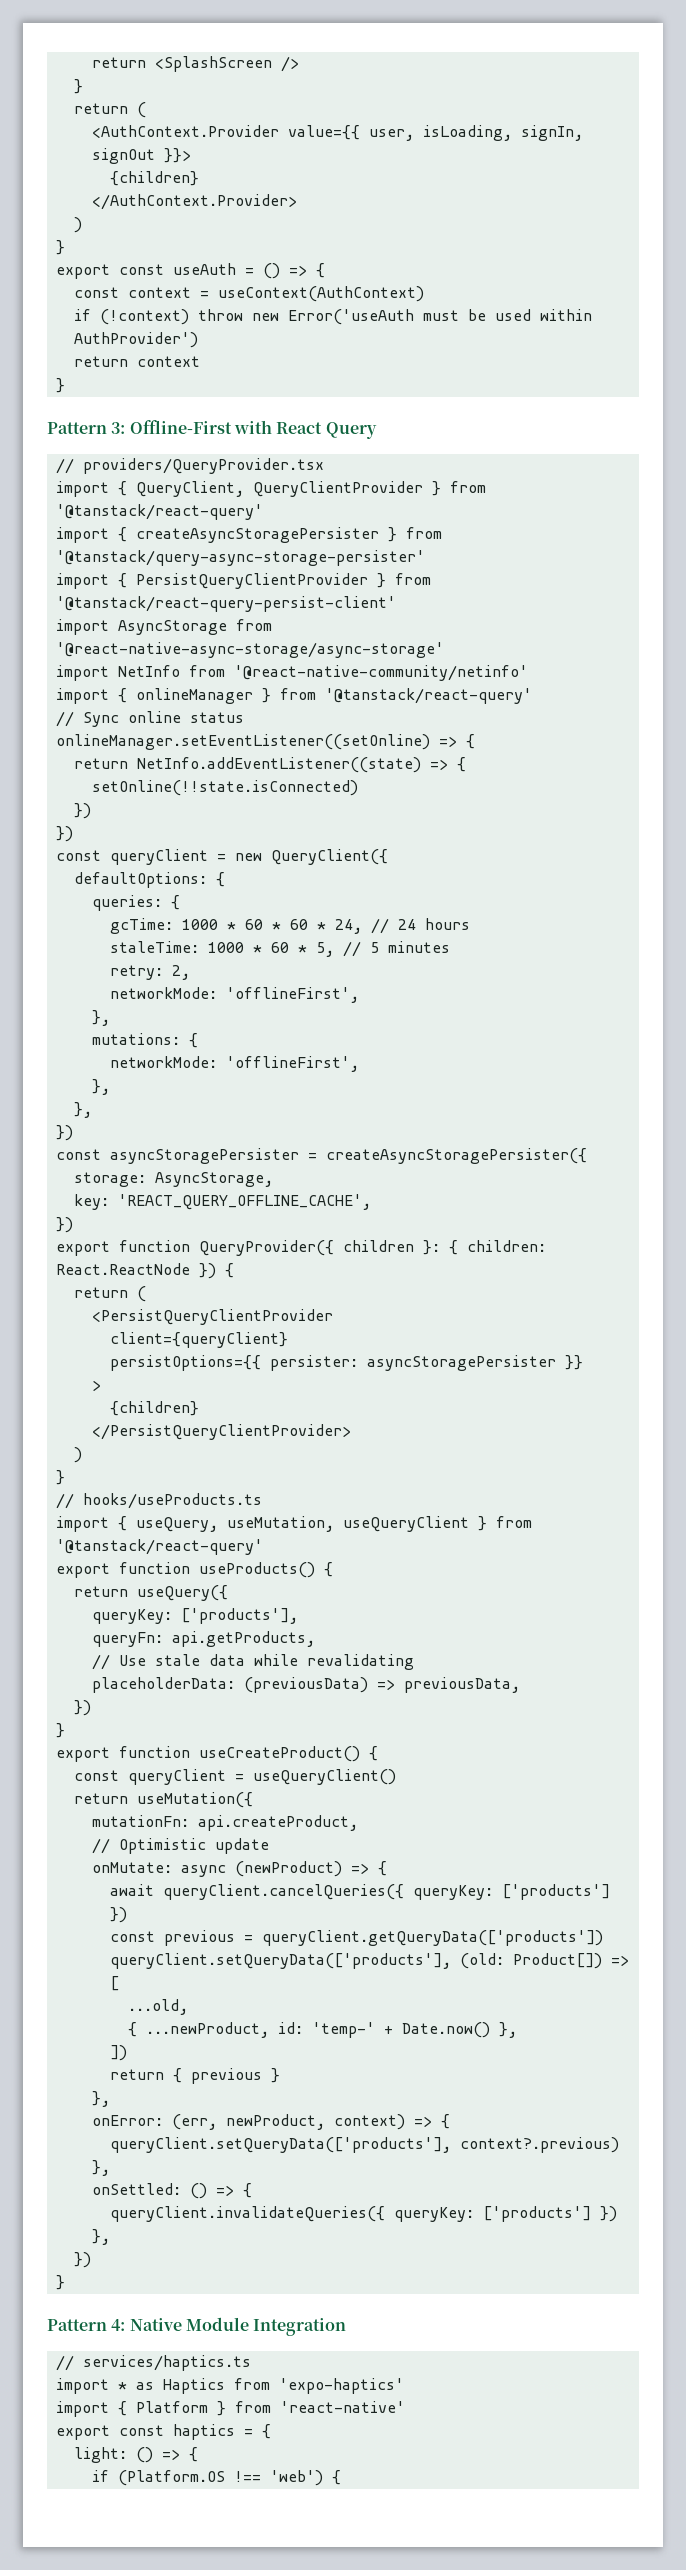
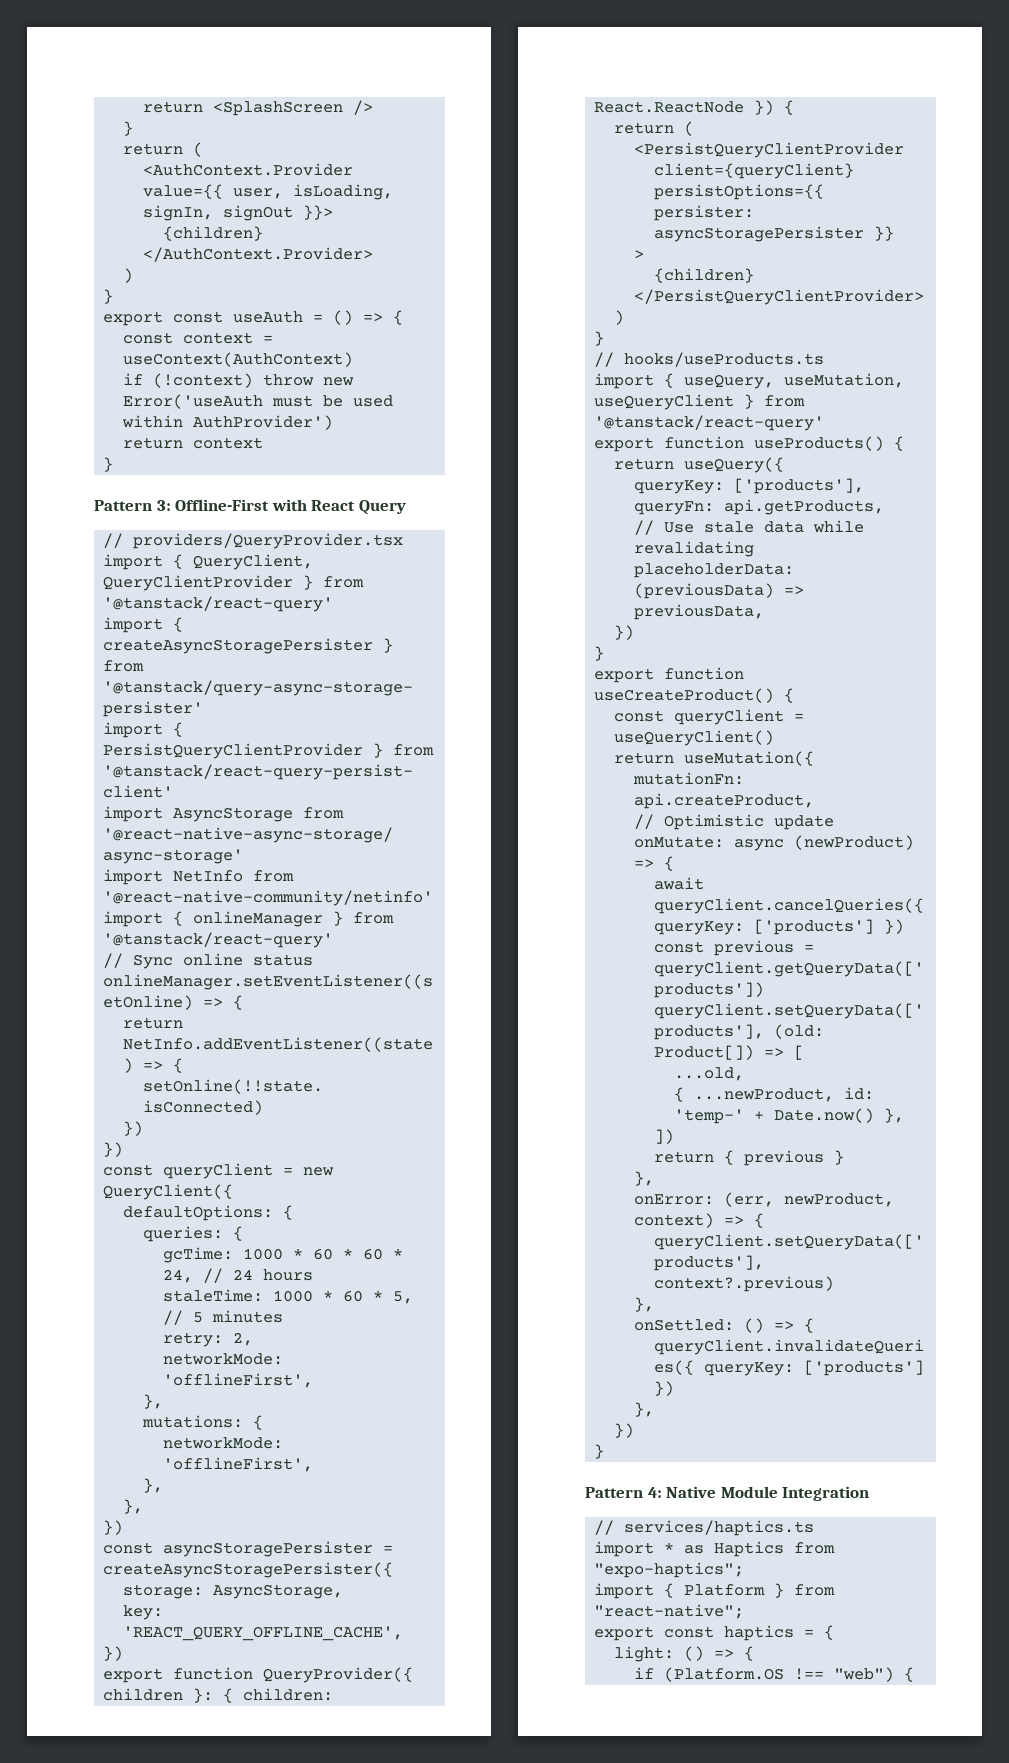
- import * as Haptics from 'expo-haptics'
+ import * as Haptics from "expo-haptics";
- import { Platform } from 'react-native'
+ import { Platform } from "react-native";
- if (Platform.OS !== 'web') {
+ if (Platform.OS !== "web") {

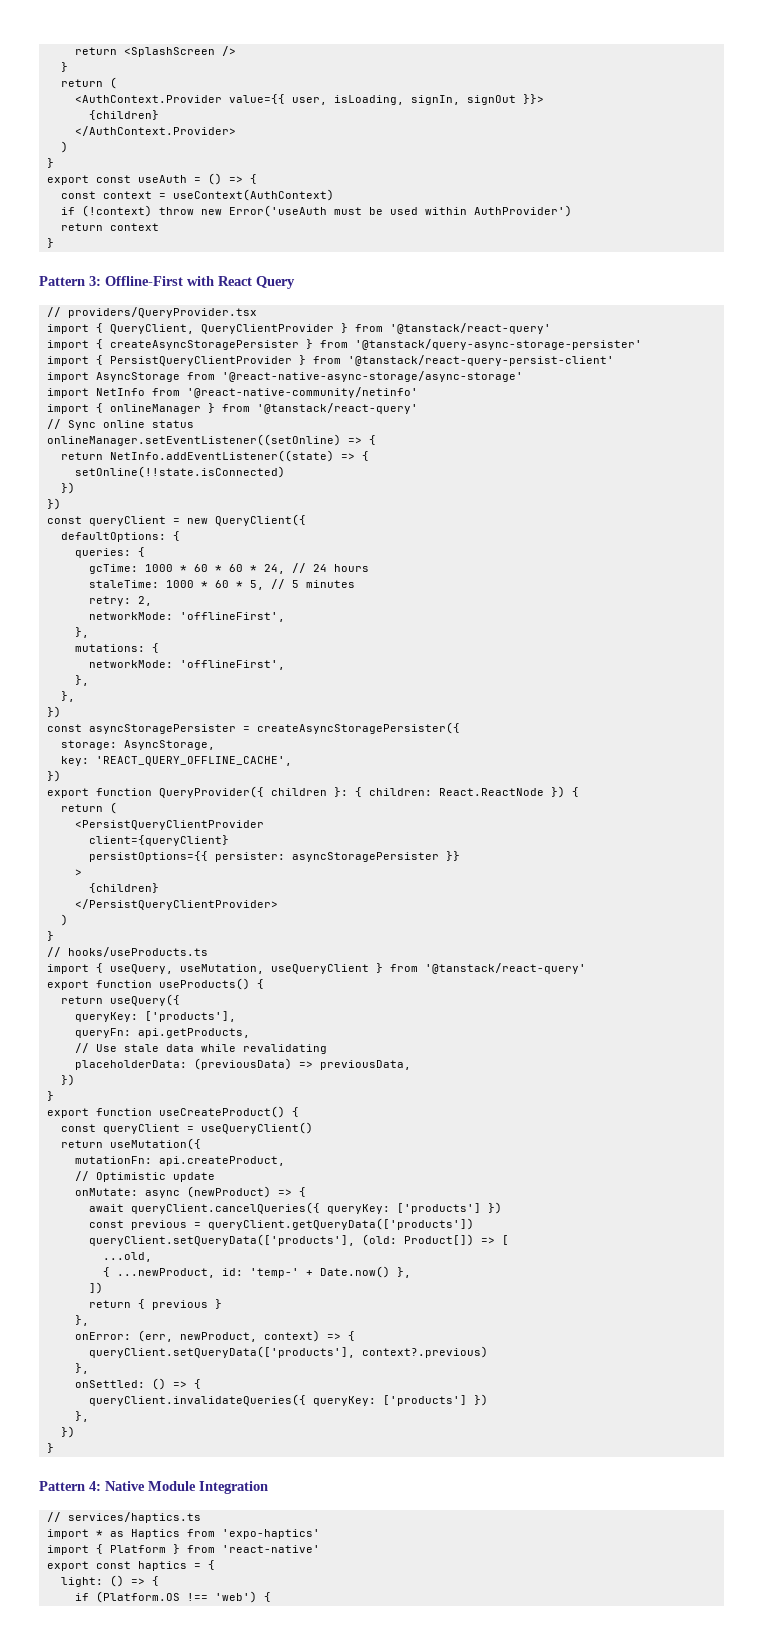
- import * as Haptics from "expo-haptics";
+ import * as Haptics from 'expo-haptics'
- import { Platform } from "react-native";
+ import { Platform } from 'react-native'
- if (Platform.OS !== "web") {
+ if (Platform.OS !== 'web') {

